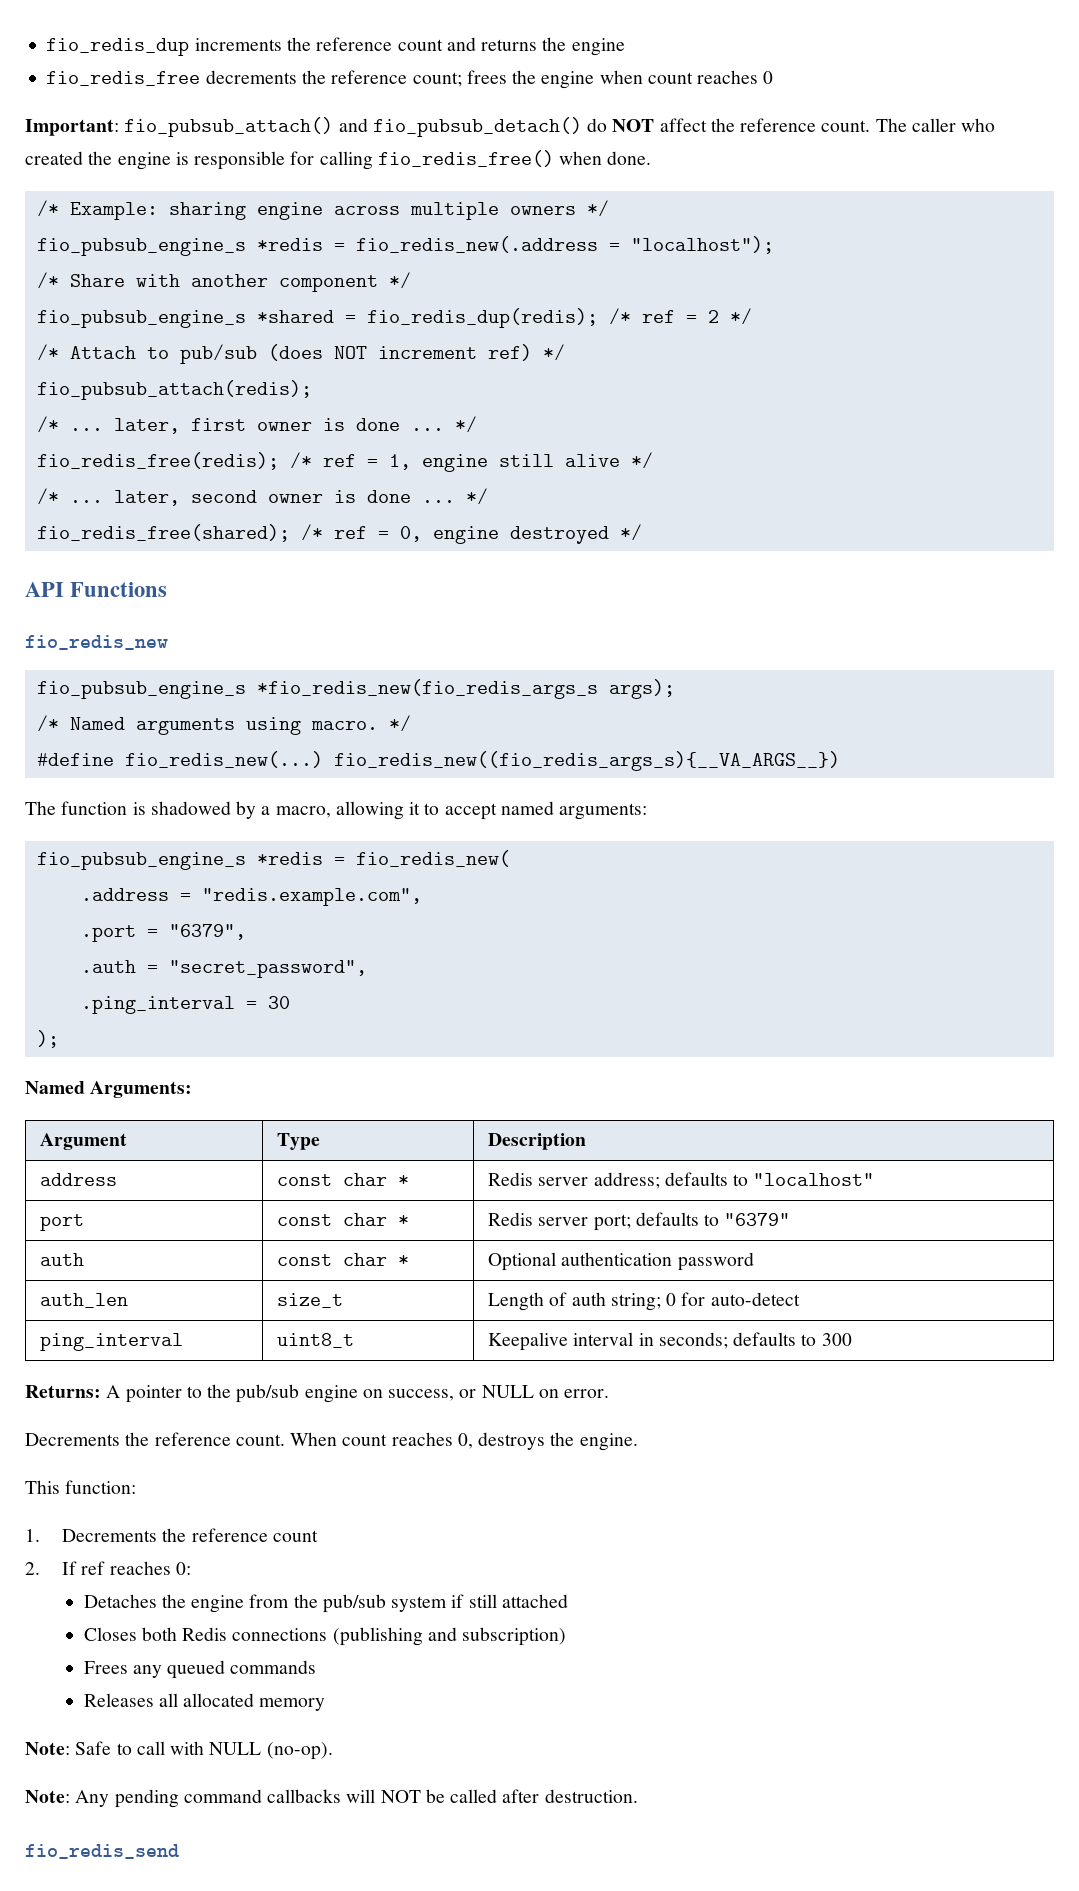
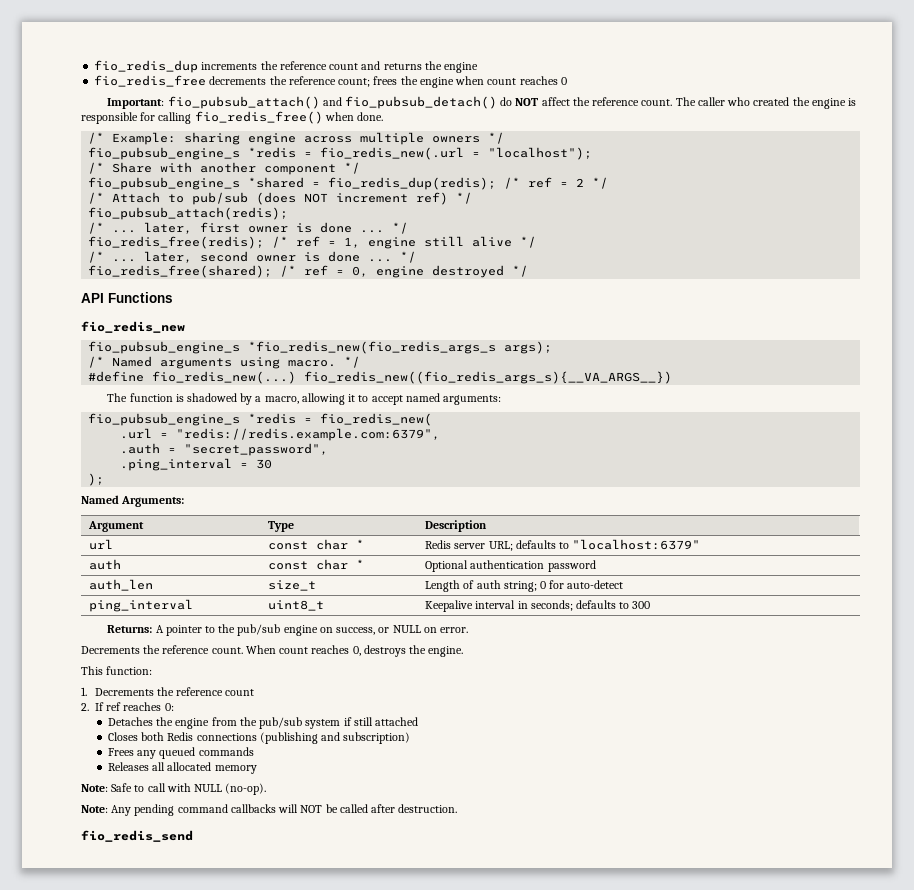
- fio_pubsub_engine_s *redis = fio_redis_new(.address = "localhost");
+ fio_pubsub_engine_s *redis = fio_redis_new(.url = "localhost");
- .address = "redis.example.com",
- .port = "6379",
+ .url = "redis://redis.example.com:6379",
- address | const char * | Redis server address; defaults to "localhost"
- port | const char * | Redis server port; defaults to "6379"
+ url | const char * | Redis server URL; defaults to "localhost:6379"

